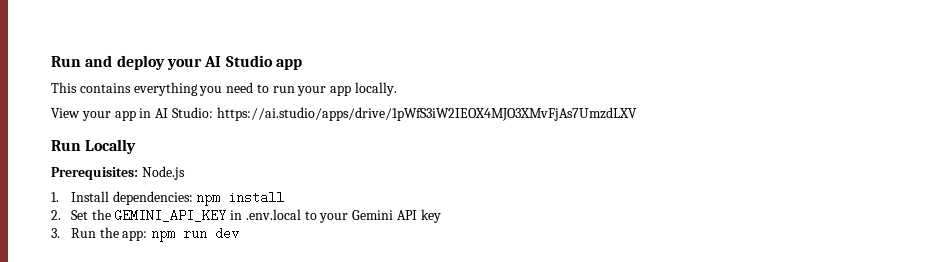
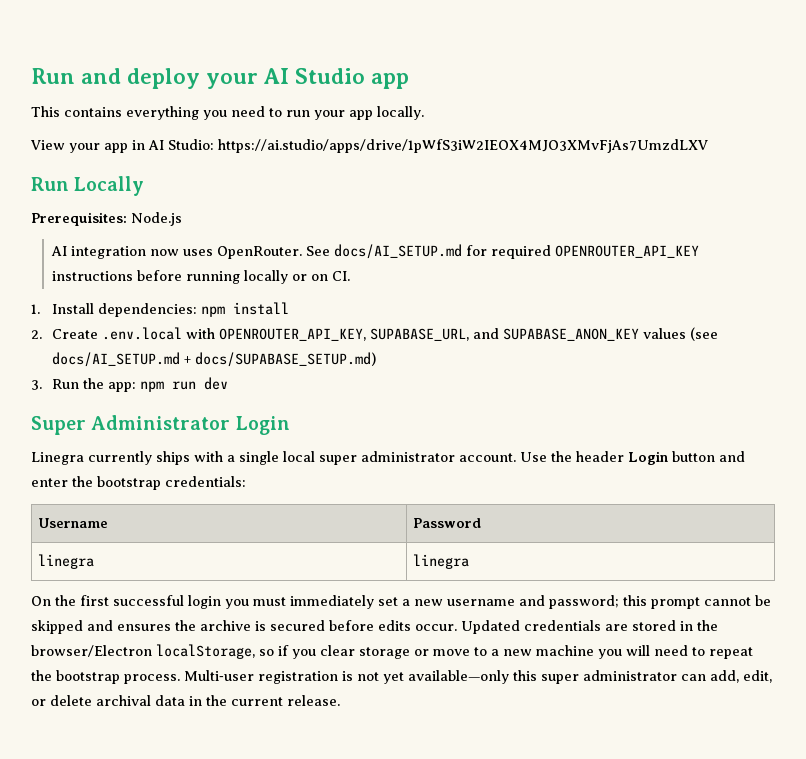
+ AI integration now uses OpenRouter. See docs/AI_SETUP.md for required OPENROUTER_API_KEY instructions before running locally or on CI.
- 2. Set the GEMINI_API_KEY in .env.local to your Gemini API key
+ 2. Create .env.local with OPENROUTER_API_KEY, SUPABASE_URL, and SUPABASE_ANON_KEY values (see docs/AI_SETUP.md + docs/SUPABASE_SETUP.md)
+ Super Administrator Login
+ Linegra currently ships with a single local super administrator account. Use the header Login button and enter the bootstrap credentials:
+ Username | Password
+ linegra | linegra
+ On the first successful login you must immediately set a new username and password; this prompt cannot be skipped and ensures the archive is secured before edits occur. Updated credentials are stored in the browser/Electron localStorage, so if you clear storage or move to a new machine you will need to repeat the bootstrap process. Multi‑user registration is not yet available—only this super administrator can add, edit, or delete archival data in the current release.

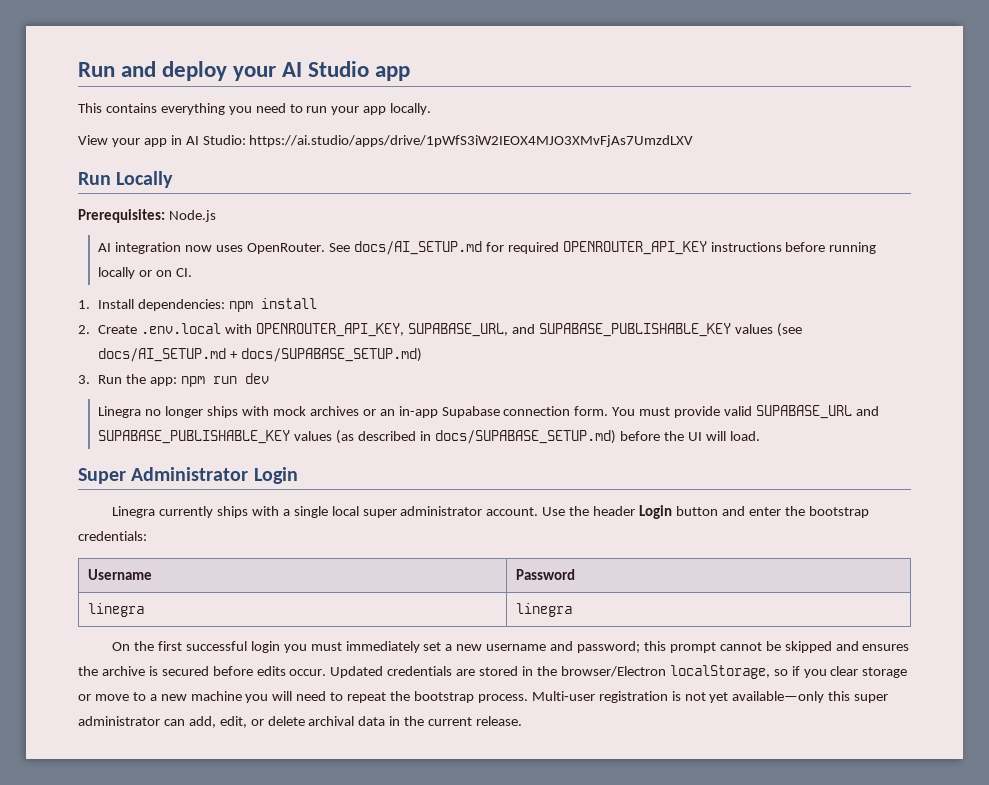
- 2. Create .env.local with OPENROUTER_API_KEY, SUPABASE_URL, and SUPABASE_ANON_KEY values (see docs/AI_SETUP.md + docs/SUPABASE_SETUP.md)
+ 2. Create .env.local with OPENROUTER_API_KEY, SUPABASE_URL, and SUPABASE_PUBLISHABLE_KEY values (see docs/AI_SETUP.md + docs/SUPABASE_SETUP.md)
+ Linegra no longer ships with mock archives or an in-app Supabase connection form. You must provide valid SUPABASE_URL and SUPABASE_PUBLISHABLE_KEY values (as described in docs/SUPABASE_SETUP.md) before the UI will load.

